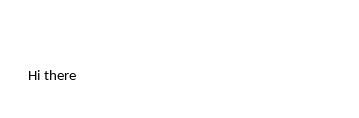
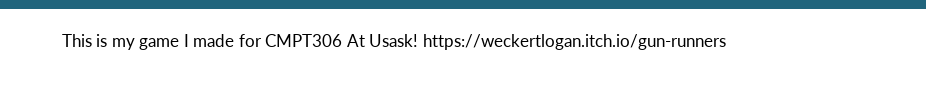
- Hi there
+ This is my game I made for CMPT306 At Usask! https://weckertlogan.itch.io/gun-runners

